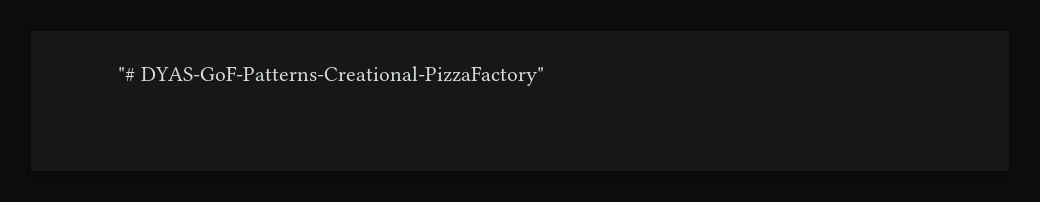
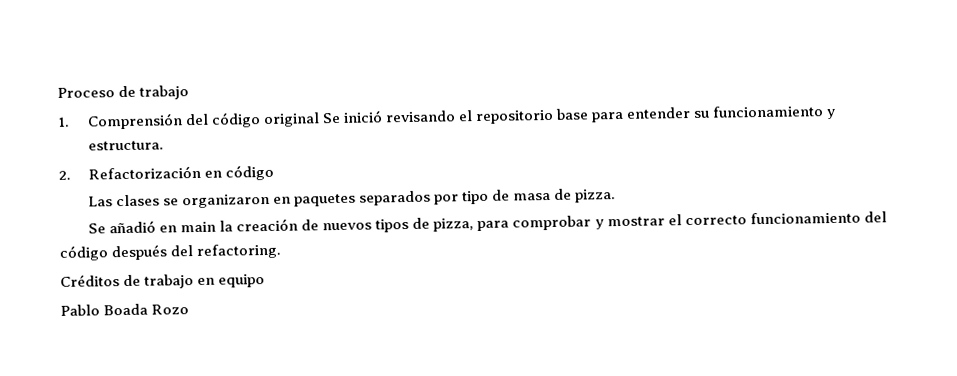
- "# DYAS-GoF-Patterns-Creational-PizzaFactory"
+ Proceso de trabajo
+ 1. Comprensión del código original Se inició revisando el repositorio base para entender su funcionamiento y estructura.
+ 2. Refactorización en código
+ Las clases se organizaron en paquetes separados por tipo de masa de pizza.
+ Se añadió en main la creación de nuevos tipos de pizza, para comprobar y mostrar el correcto funcionamiento del código después del refactoring.
+ Créditos de trabajo en equipo
+ Pablo Boada Rozo

